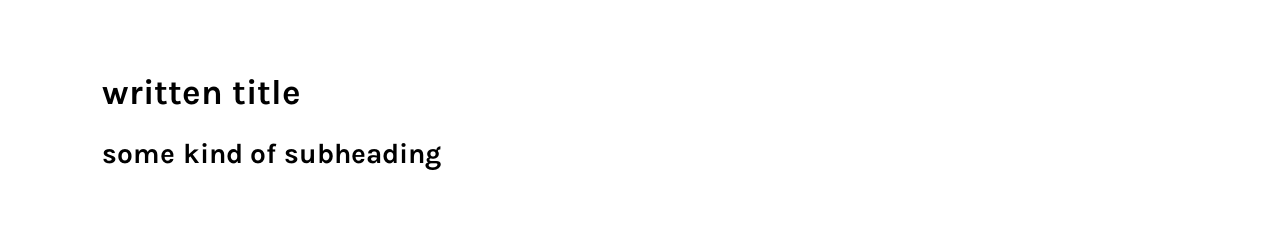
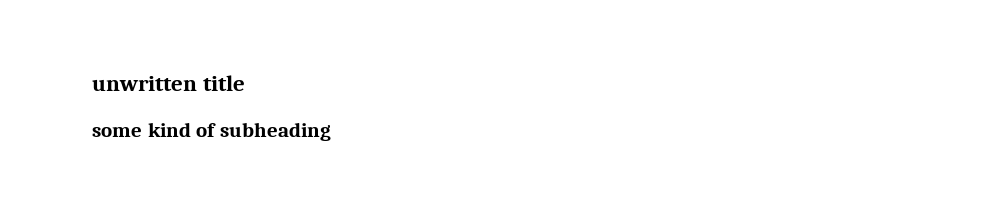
- written title
+ unwritten title

